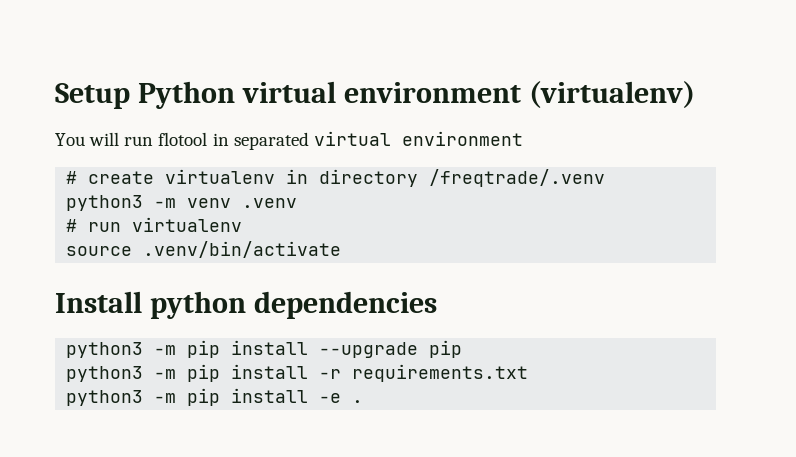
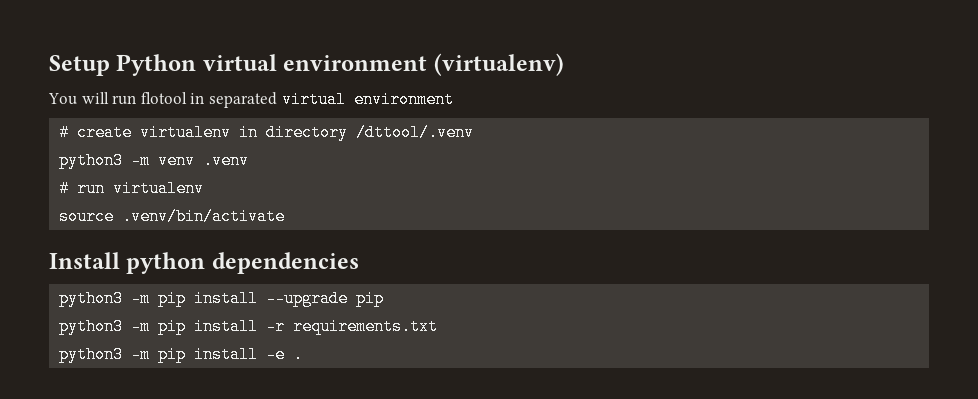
- # create virtualenv in directory /freqtrade/.venv
+ # create virtualenv in directory /dttool/.venv

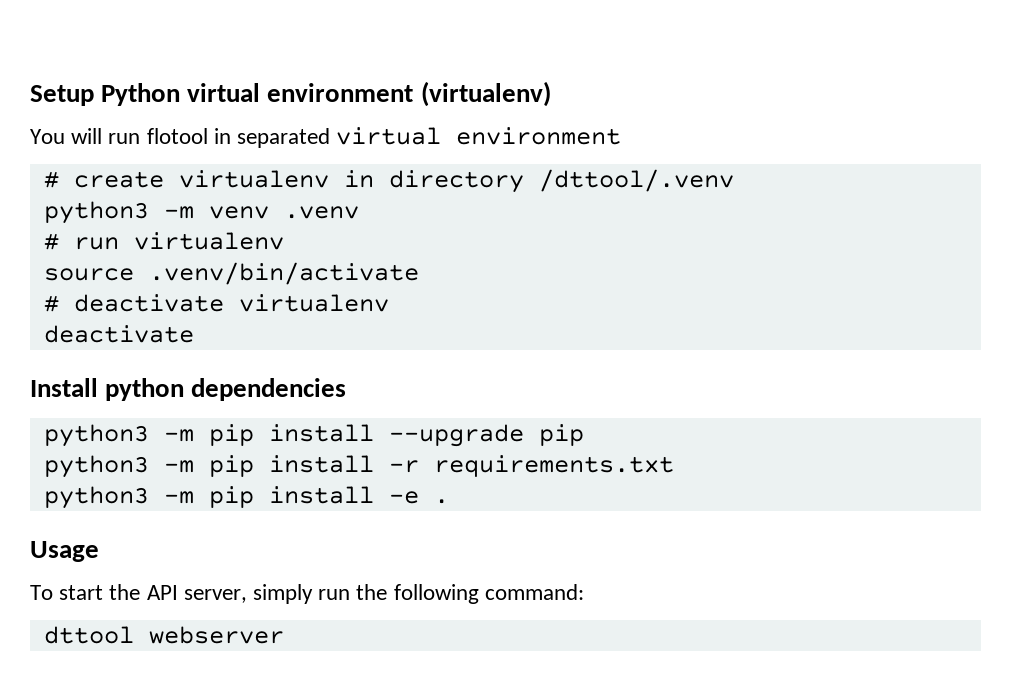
+ # deactivate virtualenv
+ deactivate
+ Usage
+ To start the API server, simply run the following command:
+ dttool webserver

